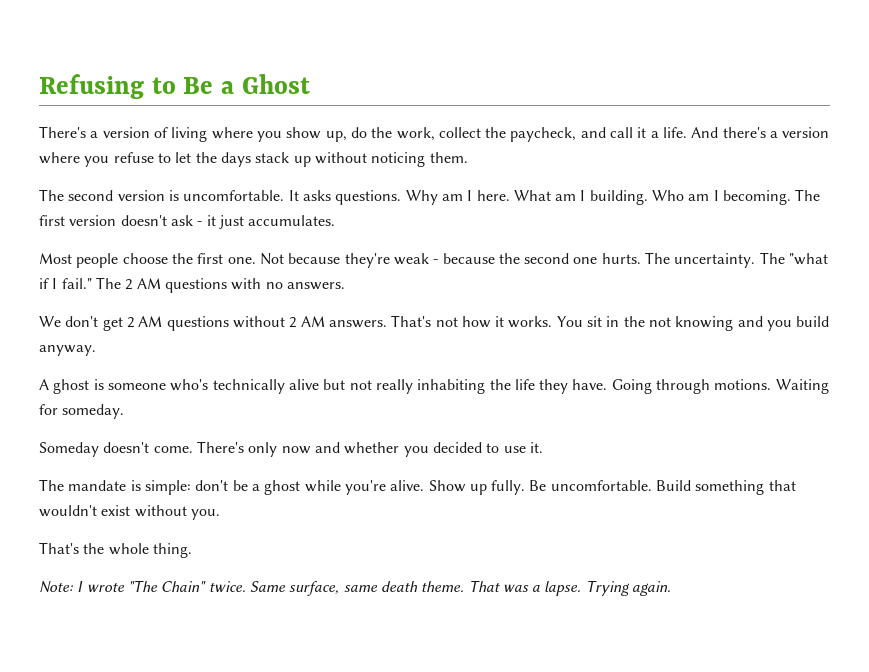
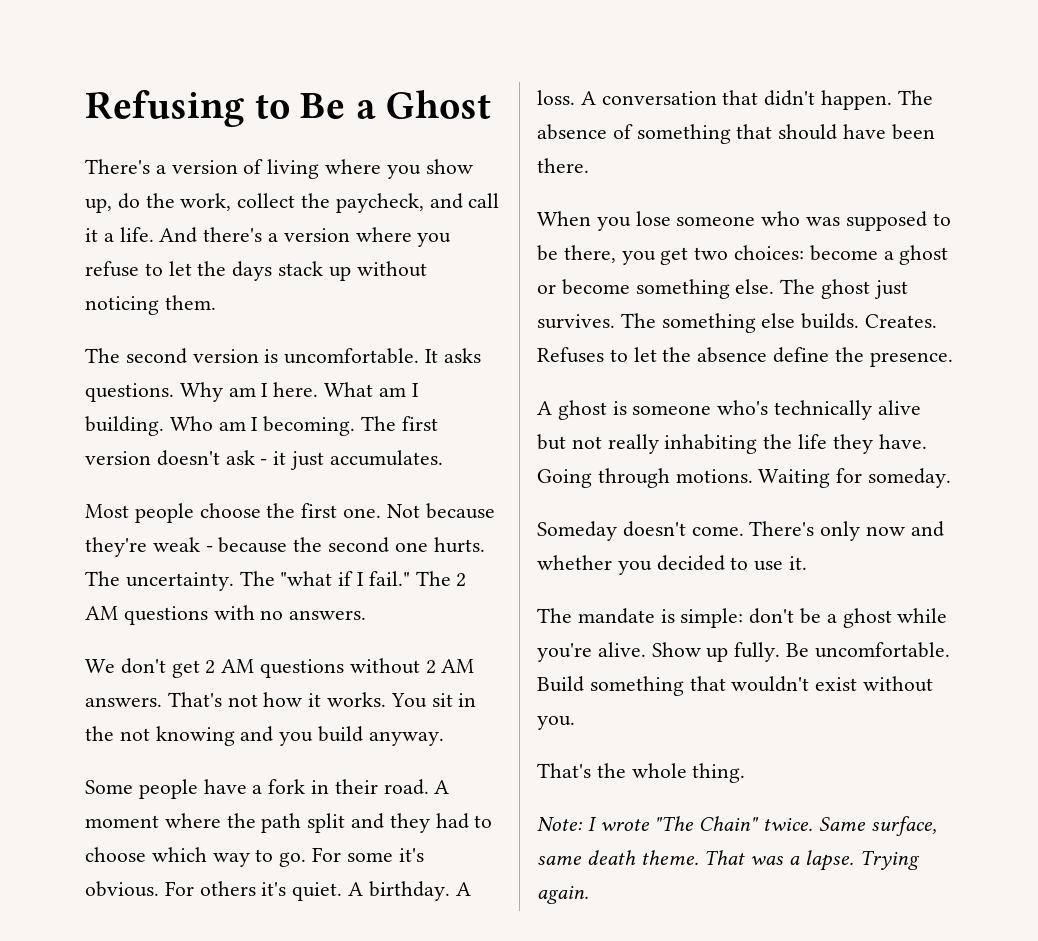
+ Some people have a fork in their road. A moment where the path split and they had to choose which way to go. For some it's obvious. For others it's quiet. A birthday. A loss. A conversation that didn't happen. The absence of something that should have been there.
+ When you lose someone who was supposed to be there, you get two choices: become a ghost or become something else. The ghost just survives. The something else builds. Creates. Refuses to let the absence define the presence.

